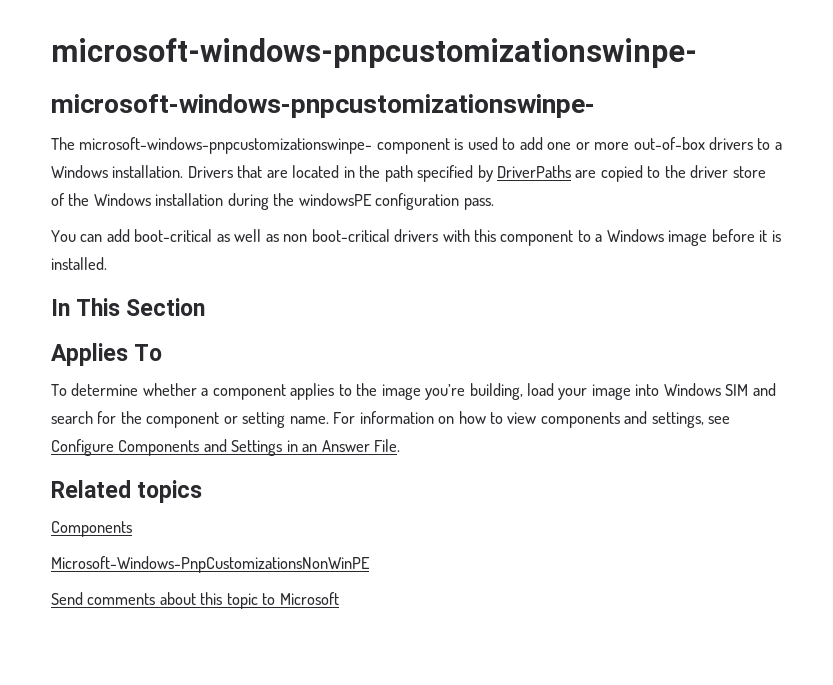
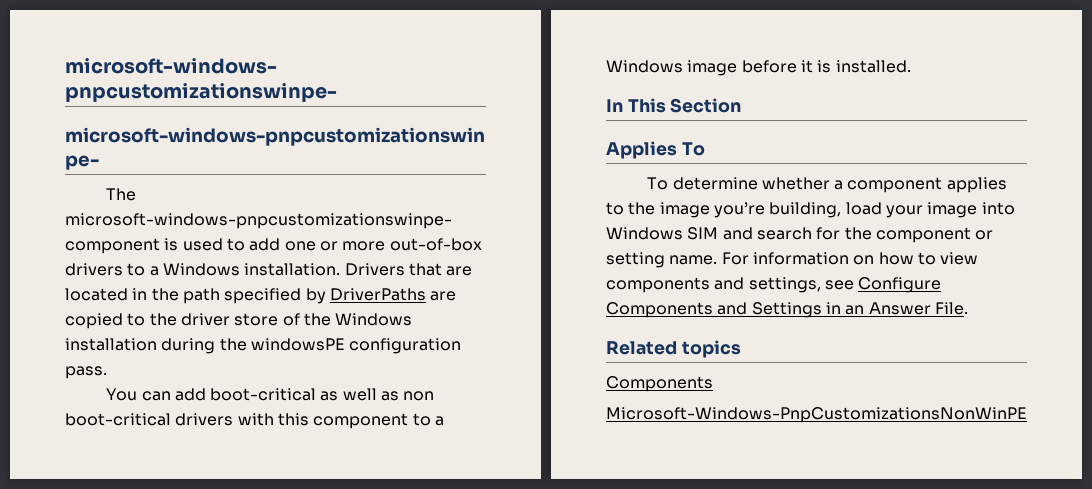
- Send comments about this topic to Microsoft

